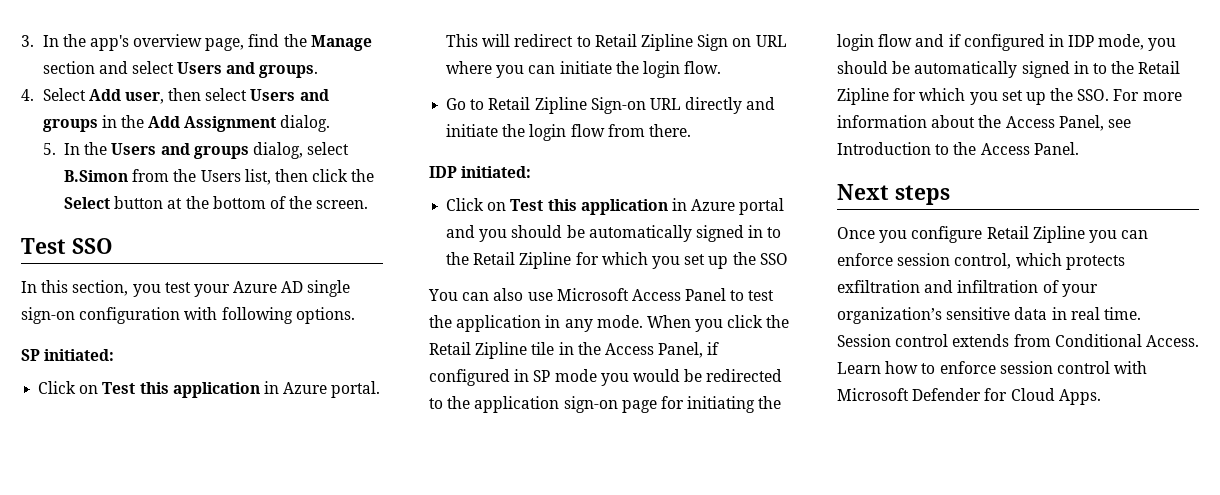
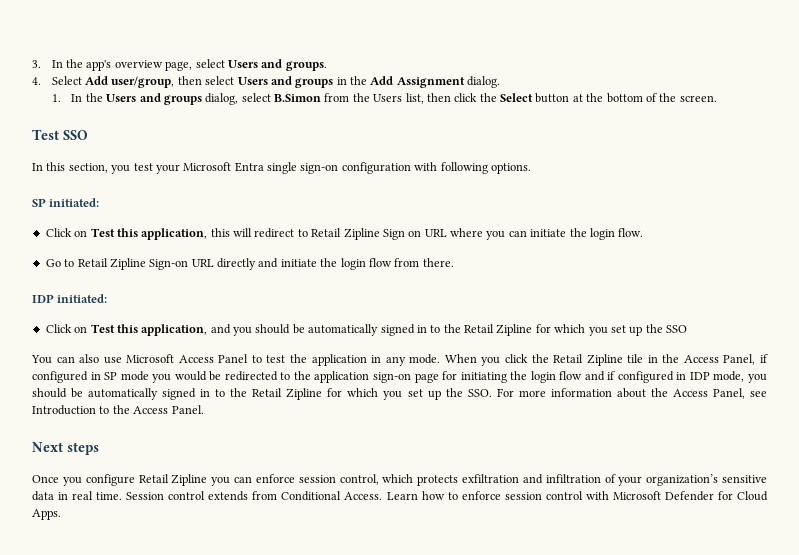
- 3. In the app's overview page, find the Manage section and select Users and groups.
+ 3. In the app's overview page, select Users and groups.
- 4. Select Add user, then select Users and groups in the Add Assignment dialog.
+ 4. Select Add user/group, then select Users and groups in the Add Assignment dialog.
- 5. In the Users and groups dialog, select B.Simon from the Users list, then click the Select button at the bottom of the screen.
+ 1. In the Users and groups dialog, select B.Simon from the Users list, then click the Select button at the bottom of the screen.
- In this section, you test your Azure AD single sign-on configuration with following options.
+ In this section, you test your Microsoft Entra single sign-on configuration with following options.
- Click on Test this application in Azure portal. This will redirect to Retail Zipline Sign on URL where you can initiate the login flow.
+ Click on Test this application, this will redirect to Retail Zipline Sign on URL where you can initiate the login flow.
- Click on Test this application in Azure portal and you should be automatically signed in to the Retail Zipline for which you set up the SSO
+ Click on Test this application, and you should be automatically signed in to the Retail Zipline for which you set up the SSO

